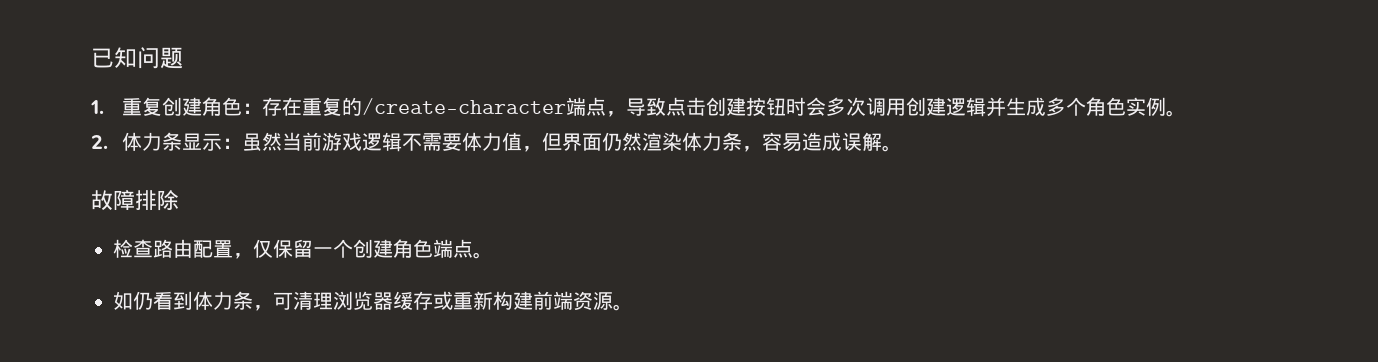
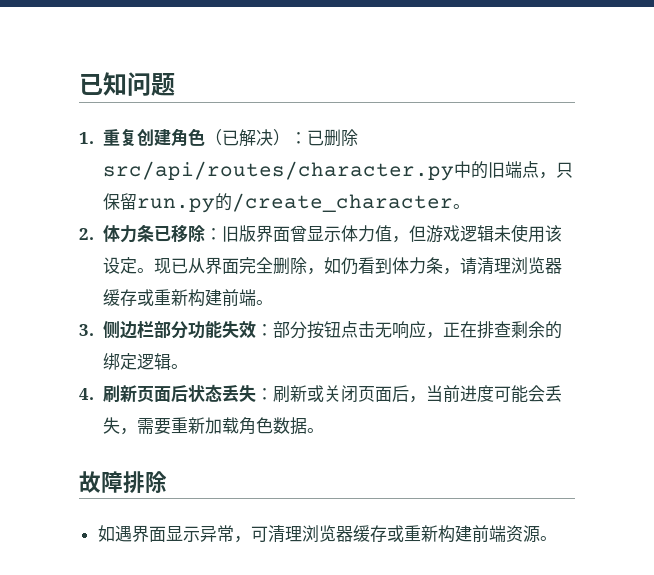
- 1.重复创建角色：存在重复的/create-character端点，导致点击创建按钮时会多次调用创建逻辑并生成多个角色实例。
- 2.体力条显示：虽然当前游戏逻辑不需要体力值，但界面仍然渲染体力条，容易造成误解。
+ 1.重复创建角色（已解决）：已删除src/api/routes/character.py中的旧端点，只保留run.py的/create_character。
+ 2.体力条已移除：旧版界面曾显示体力值，但游戏逻辑未使用该设定。现已从界面完全删除，如仍看到体力条，请清理浏览器缓存或重新构建前端。
+ 3.侧边栏部分功能失效：部分按钮点击无响应，正在排查剩余的绑定逻辑。
+ 4.刷新页面后状态丢失：刷新或关闭页面后，当前进度可能会丢失，需要重新加载角色数据。
  故障排除
- 检查路由配置，仅保留一个创建角色端点。
- 如仍看到体力条，可清理浏览器缓存或重新构建前端资源。
+ 如遇界面显示异常，可清理浏览器缓存或重新构建前端资源。

